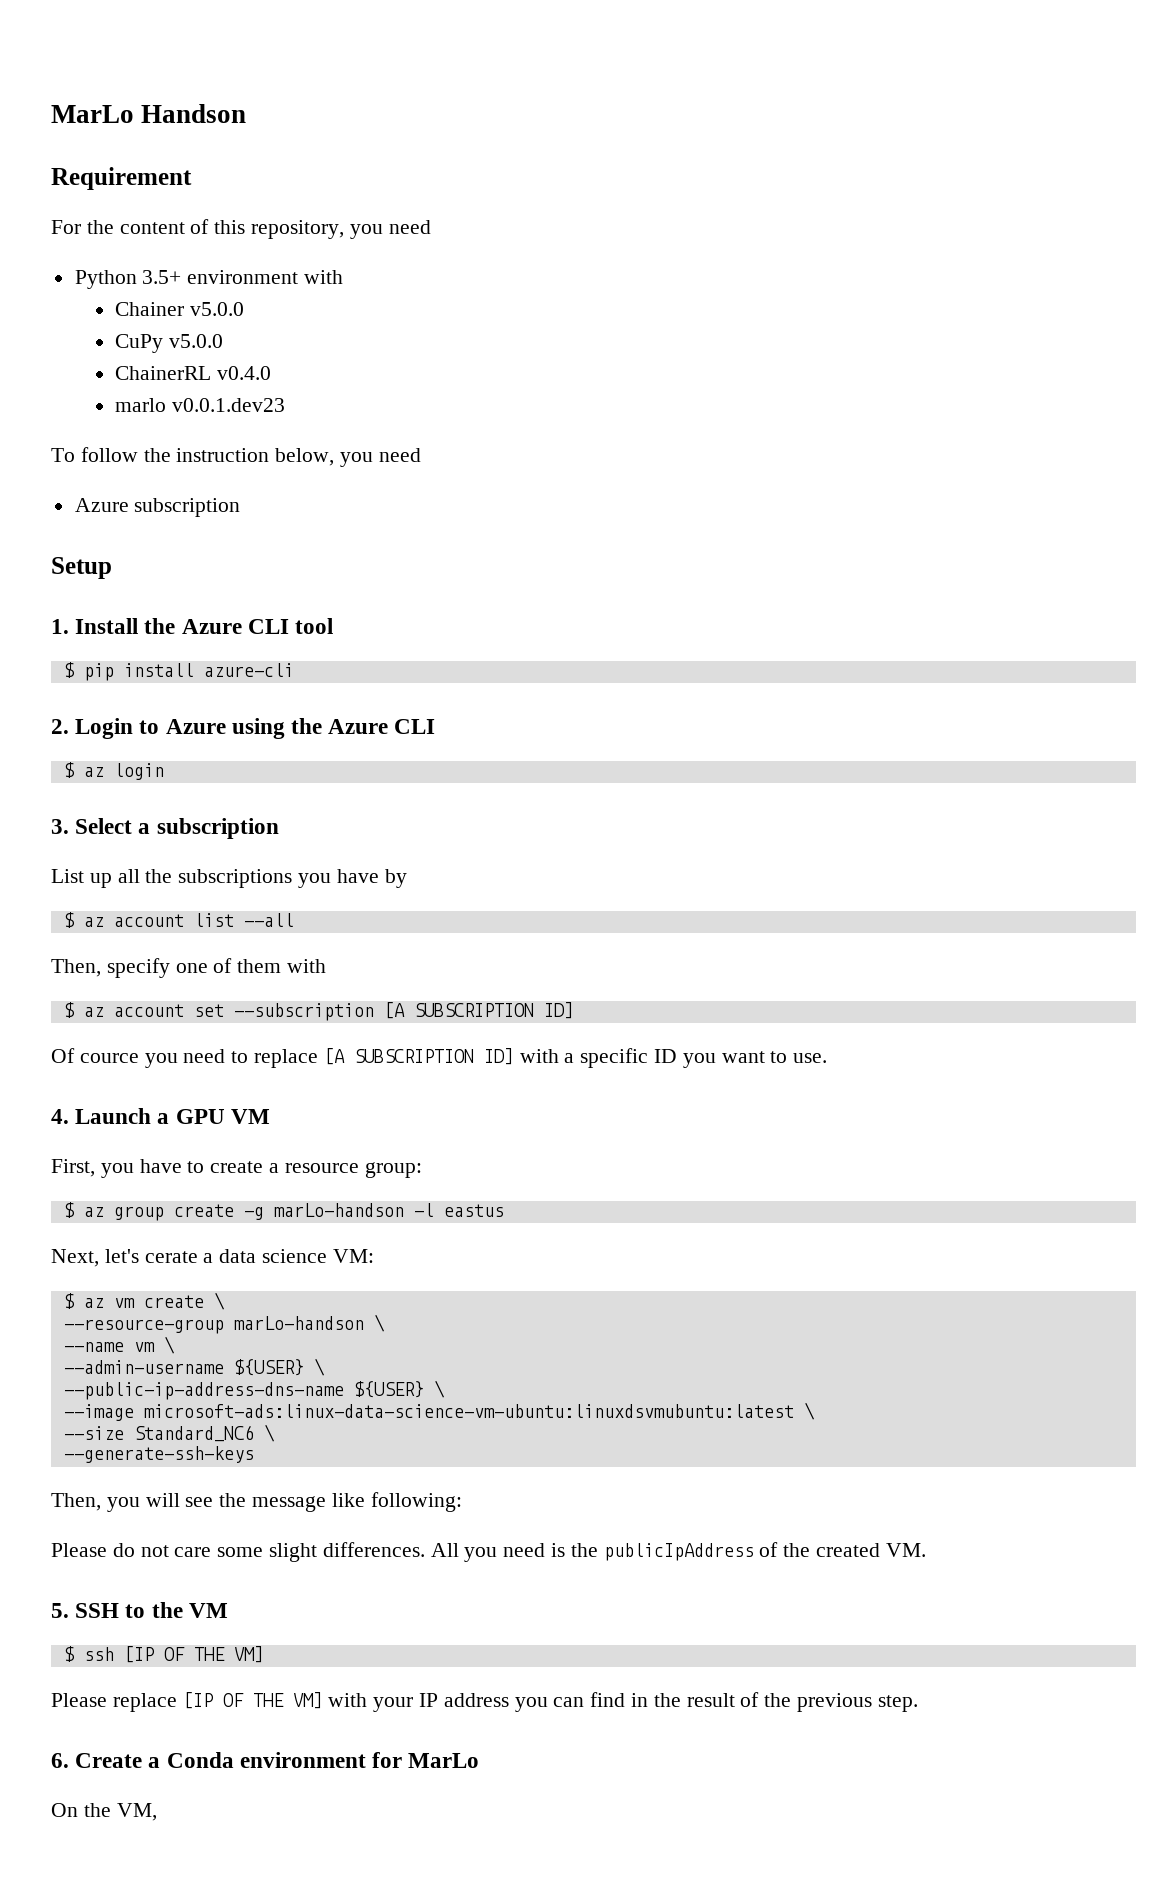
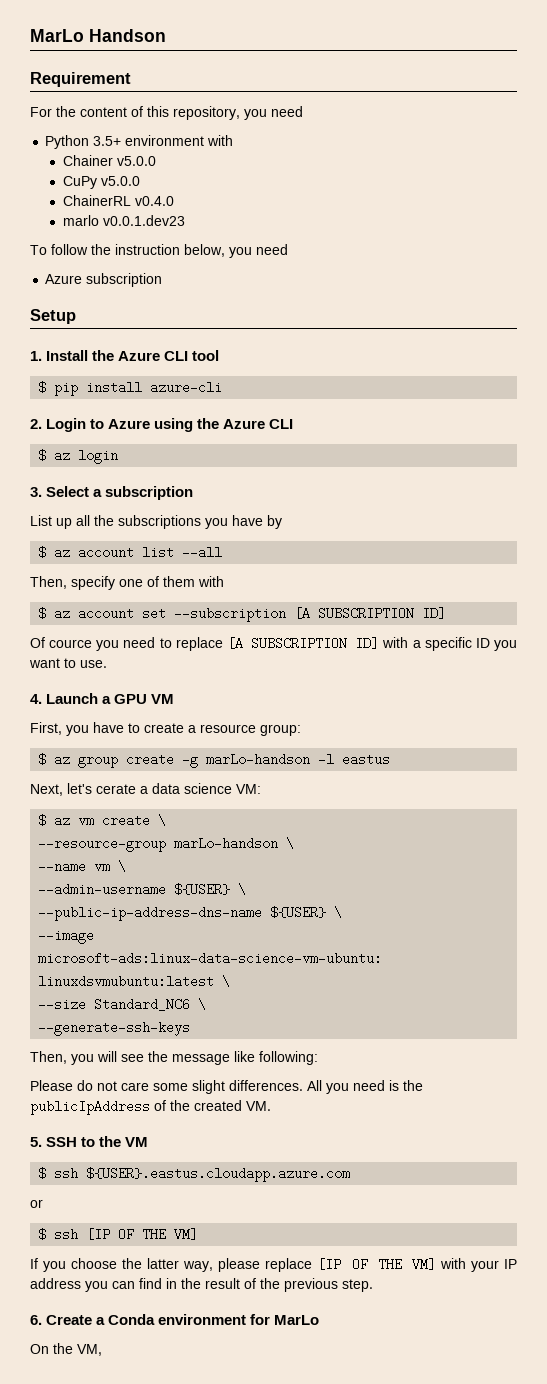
+ $ ssh ${USER}.eastus.cloudapp.azure.com
+ or
- Please replace [IP OF THE VM] with your IP address you can find in the result of the previous step.
+ If you choose the latter way, please replace [IP OF THE VM] with your IP address you can find in the result of the previous step.

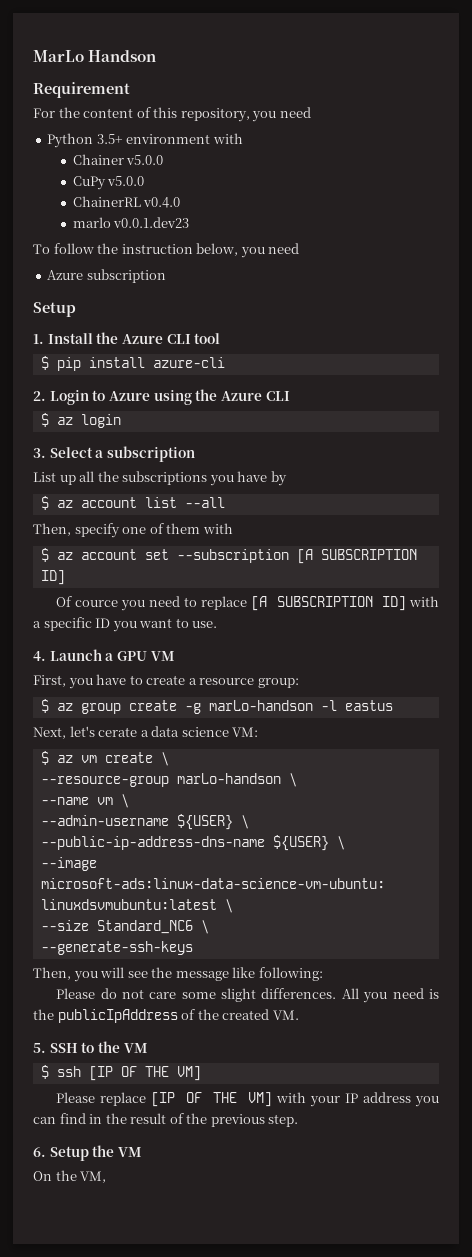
- $ ssh ${USER}.eastus.cloudapp.azure.com
- or
- If you choose the latter way, please replace [IP OF THE VM] with your IP address you can find in the result of the previous step.
+ Please replace [IP OF THE VM] with your IP address you can find in the result of the previous step.
- 6. Create a Conda environment for MarLo
+ 6. Setup the VM

